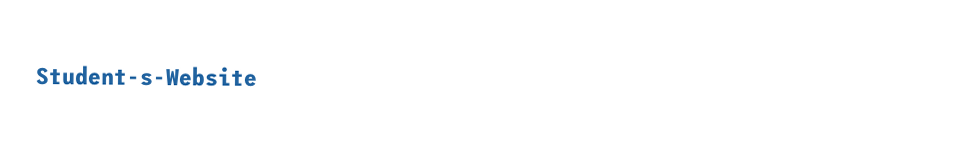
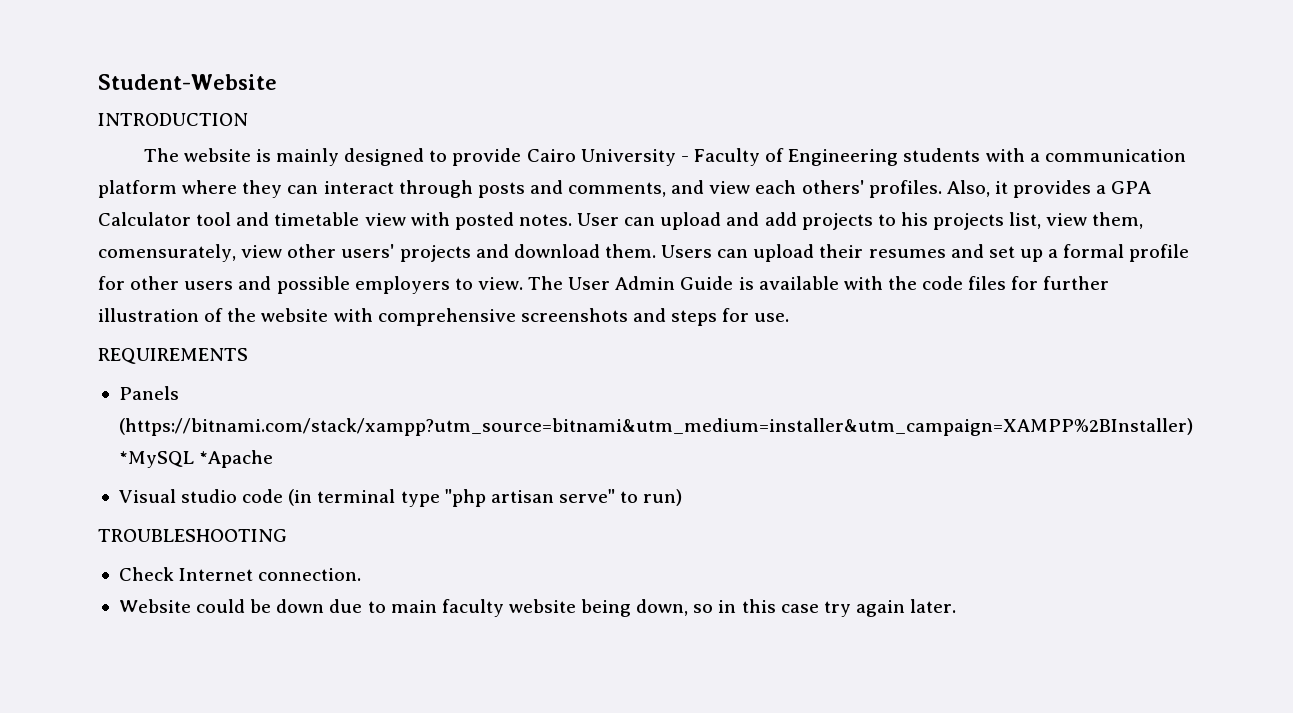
- Student-s-Website
+ Student-Website
+ INTRODUCTION
+ The website is mainly designed to provide Cairo University - Faculty of Engineering students with a communication platform where they can interact through posts and comments, and view each others' profiles. Also, it provides a GPA Calculator tool and timetable view with posted notes. User can upload and add projects to his projects list, view them, comensurately, view other users' projects and download them. Users can upload their resumes and set up a formal profile for other users and possible employers to view. The User Admin Guide is available with the code files for further illustration of the website with comprehensive screenshots and steps for use.
+ REQUIREMENTS
+ Panels (https://bitnami.com/stack/xampp?utm_source=bitnami&utm_medium=installer&utm_campaign=XAMPP%2BInstaller) *MySQL *Apache
+ Visual studio code (in terminal type "php artisan serve" to run)
+ TROUBLESHOOTING
+ Check Internet connection.
+ Website could be down due to main faculty website being down, so in this case try again later.

